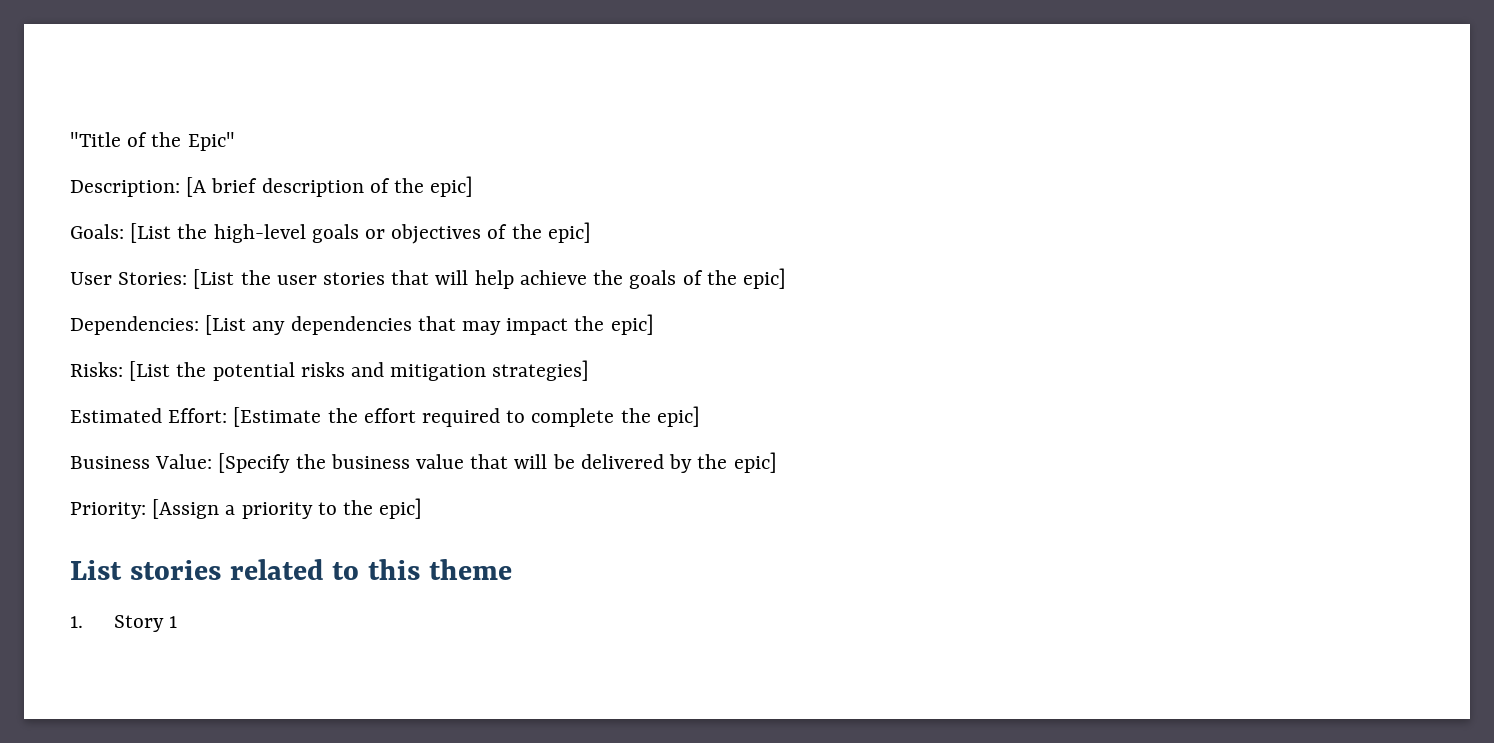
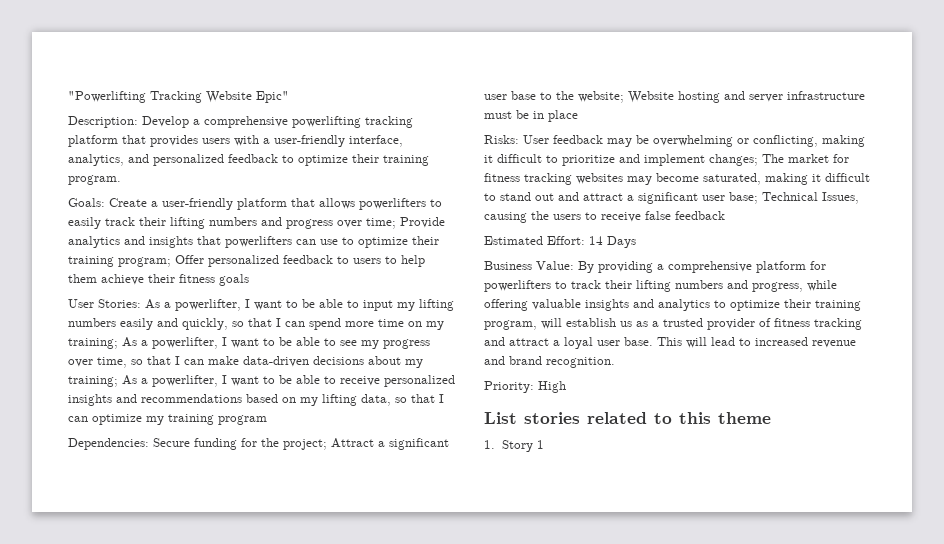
- "Title of the Epic"
+ "Powerlifting Tracking Website Epic"
- Description: [A brief description of the epic]
- Goals: [List the high-level goals or objectives of the epic]
- User Stories: [List the user stories that will help achieve the goals of the epic]
- Dependencies: [List any dependencies that may impact the epic]
- Risks: [List the potential risks and mitigation strategies]
- Estimated Effort: [Estimate the effort required to complete the epic]
- Business Value: [Specify the business value that will be delivered by the epic]
- Priority: [Assign a priority to the epic]
+ Description: Develop a comprehensive powerlifting tracking platform that provides users with a user-friendly interface, analytics, and personalized feedback to optimize their training program.
+ Goals: Create a user-friendly platform that allows powerlifters to easily track their lifting numbers and progress over time; Provide analytics and insights that powerlifters can use to optimize their training program; Offer personalized feedback to users to help them achieve their fitness goals
+ User Stories: As a powerlifter, I want to be able to input my lifting numbers easily and quickly, so that I can spend more time on my training; As a powerlifter, I want to be able to see my progress over time, so that I can make data-driven decisions about my training; As a powerlifter, I want to be able to receive personalized insights and recommendations based on my lifting data, so that I can optimize my training program
+ Dependencies: Secure funding for the project; Attract a significant user base to the website; Website hosting and server infrastructure must be in place
+ Risks: User feedback may be overwhelming or conflicting, making it difficult to prioritize and implement changes; The market for fitness tracking websites may become saturated, making it difficult to stand out and attract a significant user base; Technical Issues, causing the users to receive false feedback
+ Estimated Effort: 14 Days
+ Business Value: By providing a comprehensive platform for powerlifters to track their lifting numbers and progress, while offering valuable insights and analytics to optimize their training program, will establish us as a trusted provider of fitness tracking and attract a loyal user base. This will lead to increased revenue and brand recognition.
+ Priority: High

